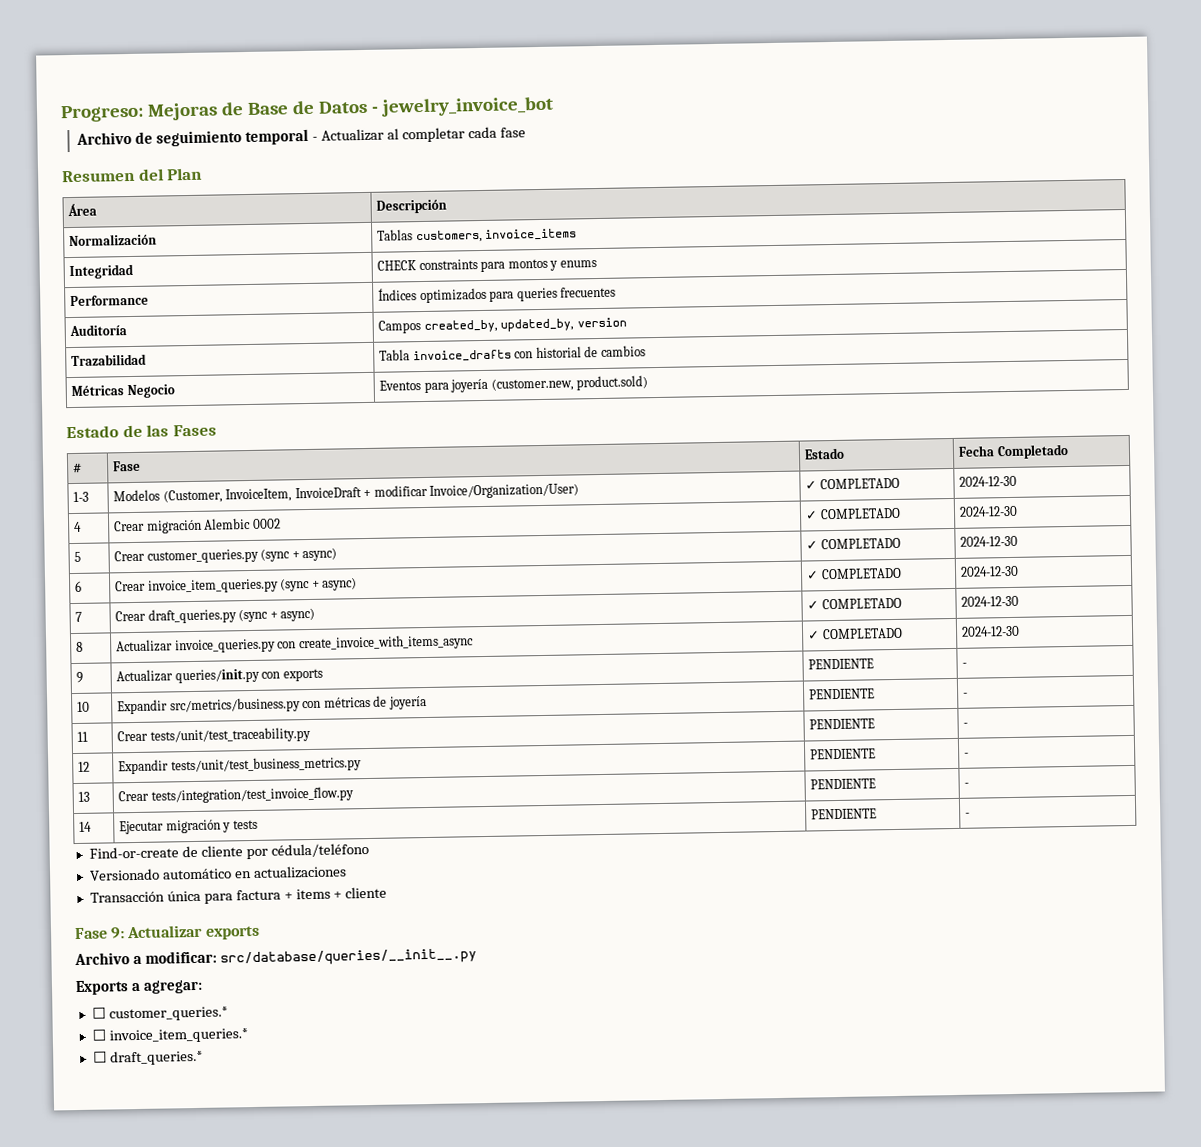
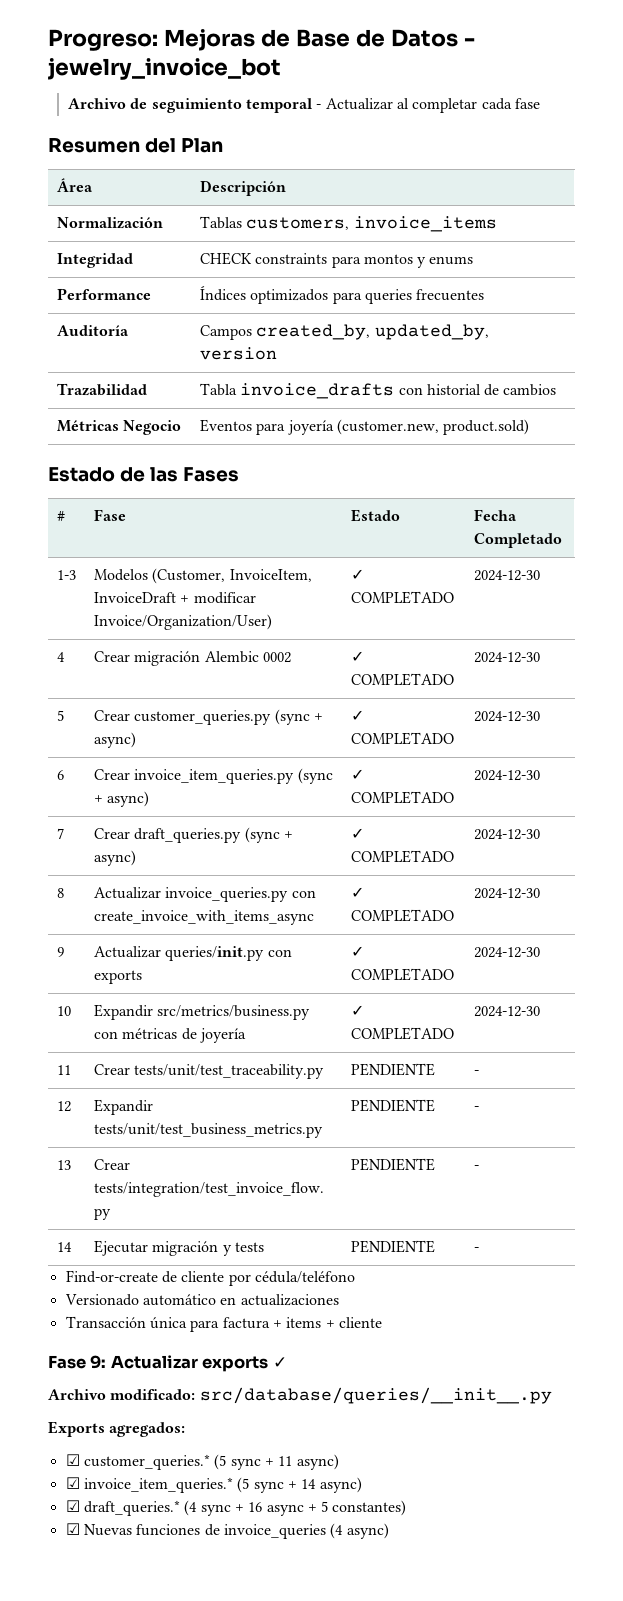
- 9 | Actualizar queries/init.py con exports | PENDIENTE | -
+ 9 | Actualizar queries/init.py con exports | ✓ COMPLETADO | 2024-12-30
- 10 | Expandir src/metrics/business.py con métricas de joyería | PENDIENTE | -
+ 10 | Expandir src/metrics/business.py con métricas de joyería | ✓ COMPLETADO | 2024-12-30
- Fase 9: Actualizar exports
- Archivo a modificar: src/database/queries/__init__.py
+ Fase 9: Actualizar exports ✓
+ Archivo modificado: src/database/queries/__init__.py
- Exports a agregar:
- ☐ customer_queries.*
- ☐ invoice_item_queries.*
- ☐ draft_queries.*
+ Exports agregados:
+ ☑ customer_queries.* (5 sync + 11 async)
+ ☑ invoice_item_queries.* (5 sync + 14 async)
+ ☑ draft_queries.* (4 sync + 16 async + 5 constantes)
+ ☑ Nuevas funciones de invoice_queries (4 async)

